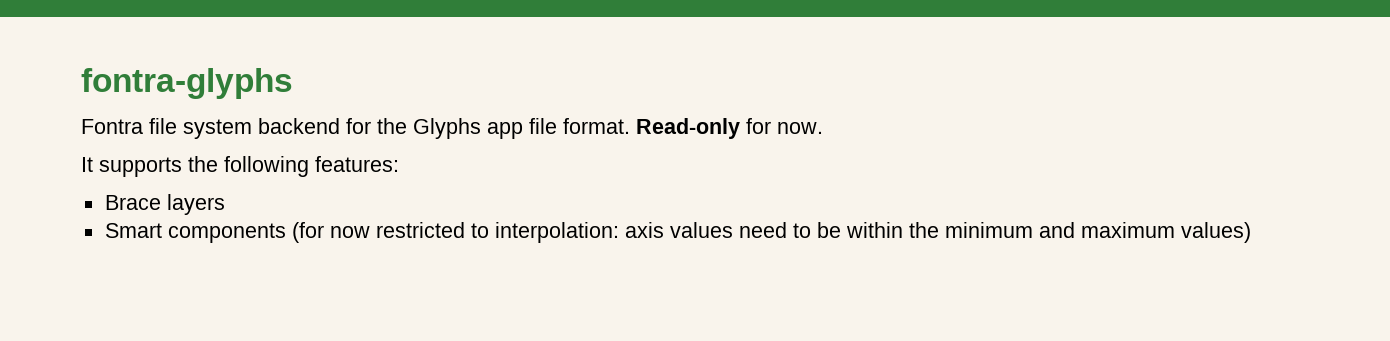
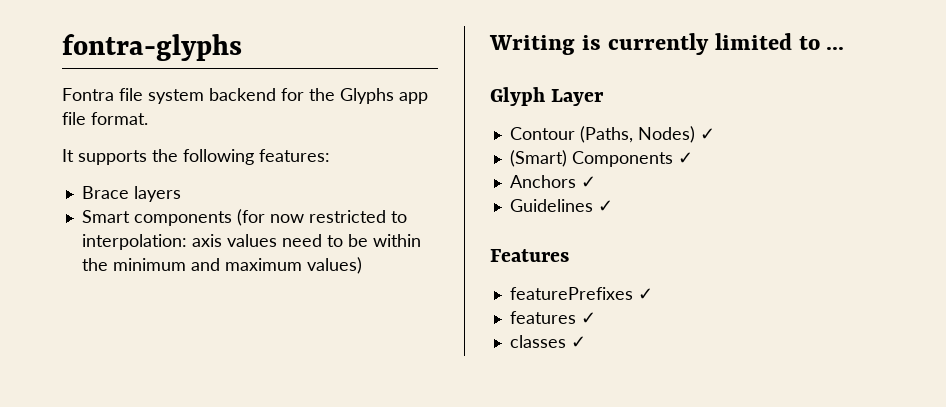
- Read-only for now.
+ Writing is currently limited to ...
+ Glyph Layer
+ Contour (Paths, Nodes) ✓
+ (Smart) Components ✓
+ Anchors ✓
+ Guidelines ✓
+ Features
+ featurePrefixes ✓
+ features ✓
+ classes ✓

